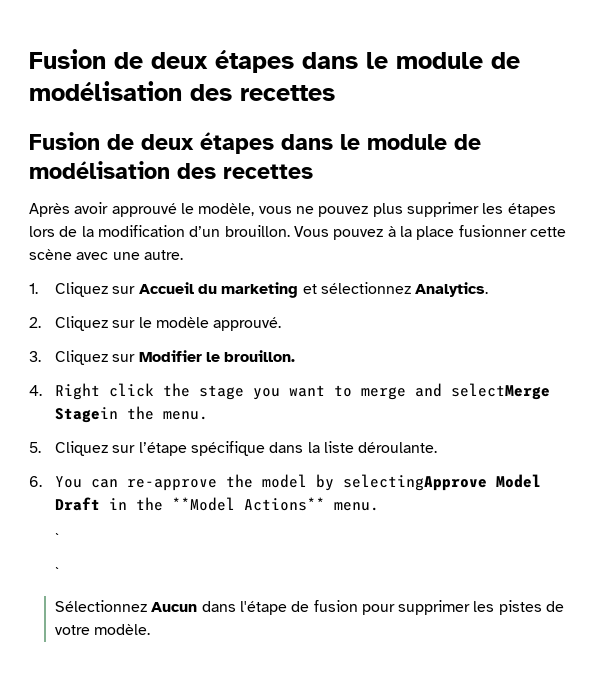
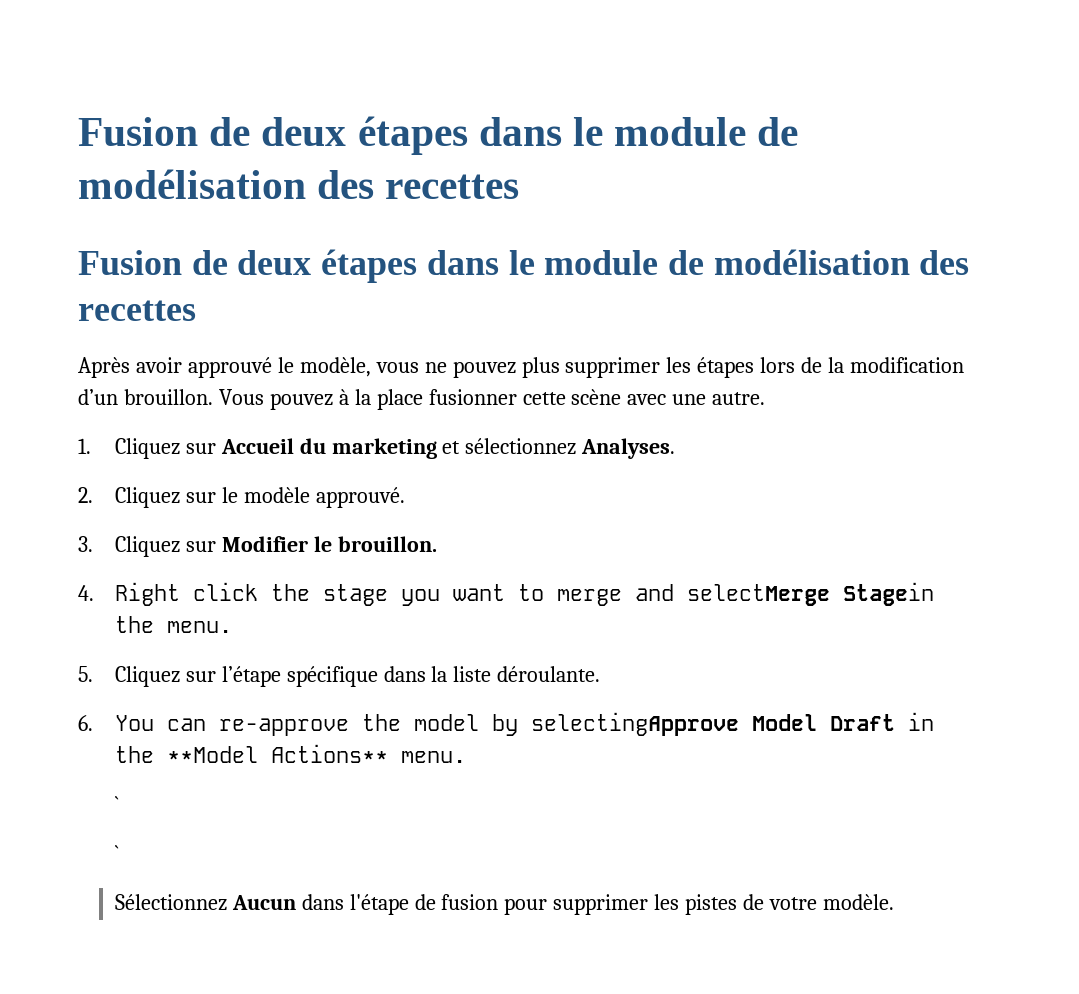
- 1. Cliquez sur Accueil du marketing et sélectionnez Analytics.
+ 1. Cliquez sur Accueil du marketing et sélectionnez Analyses.

